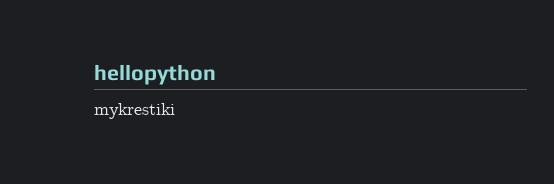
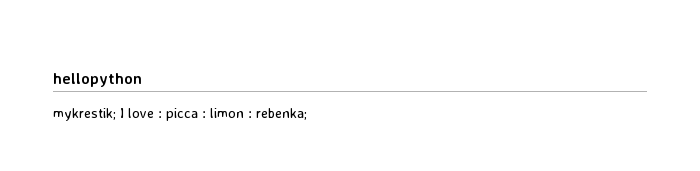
- mykrestiki
+ mykrestik; I love : picca : limon : rebenka;

